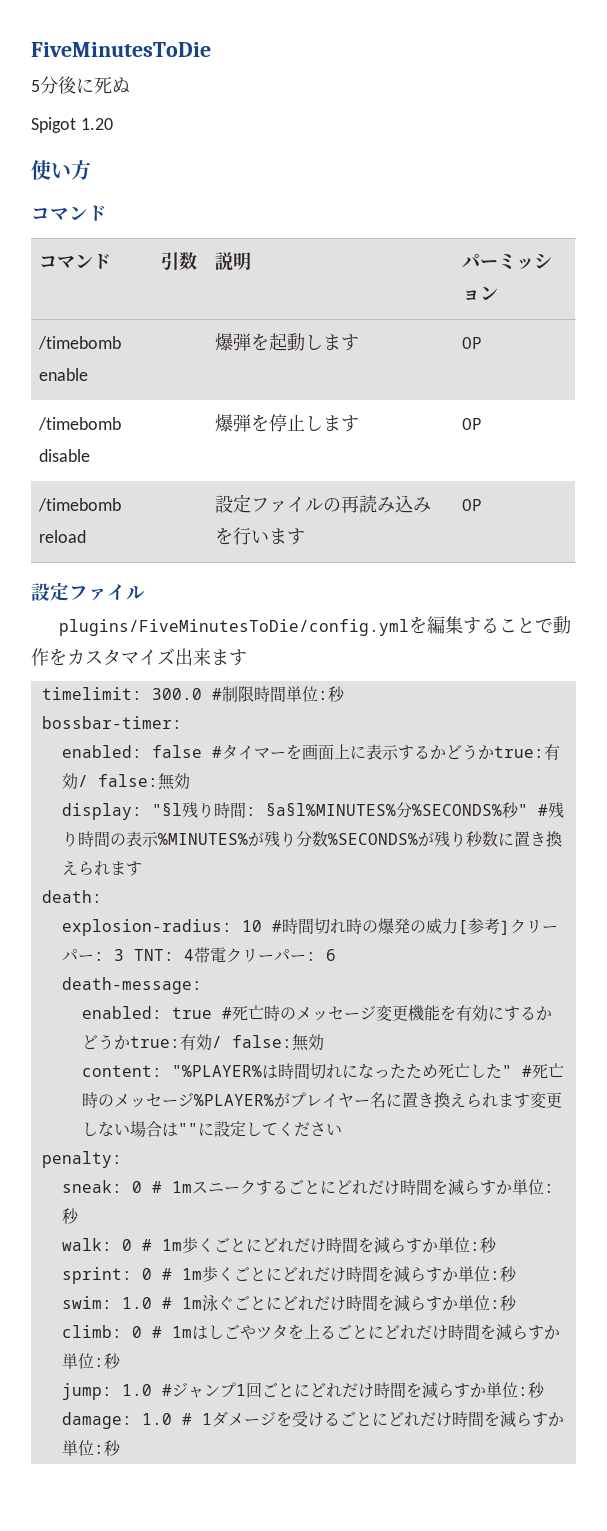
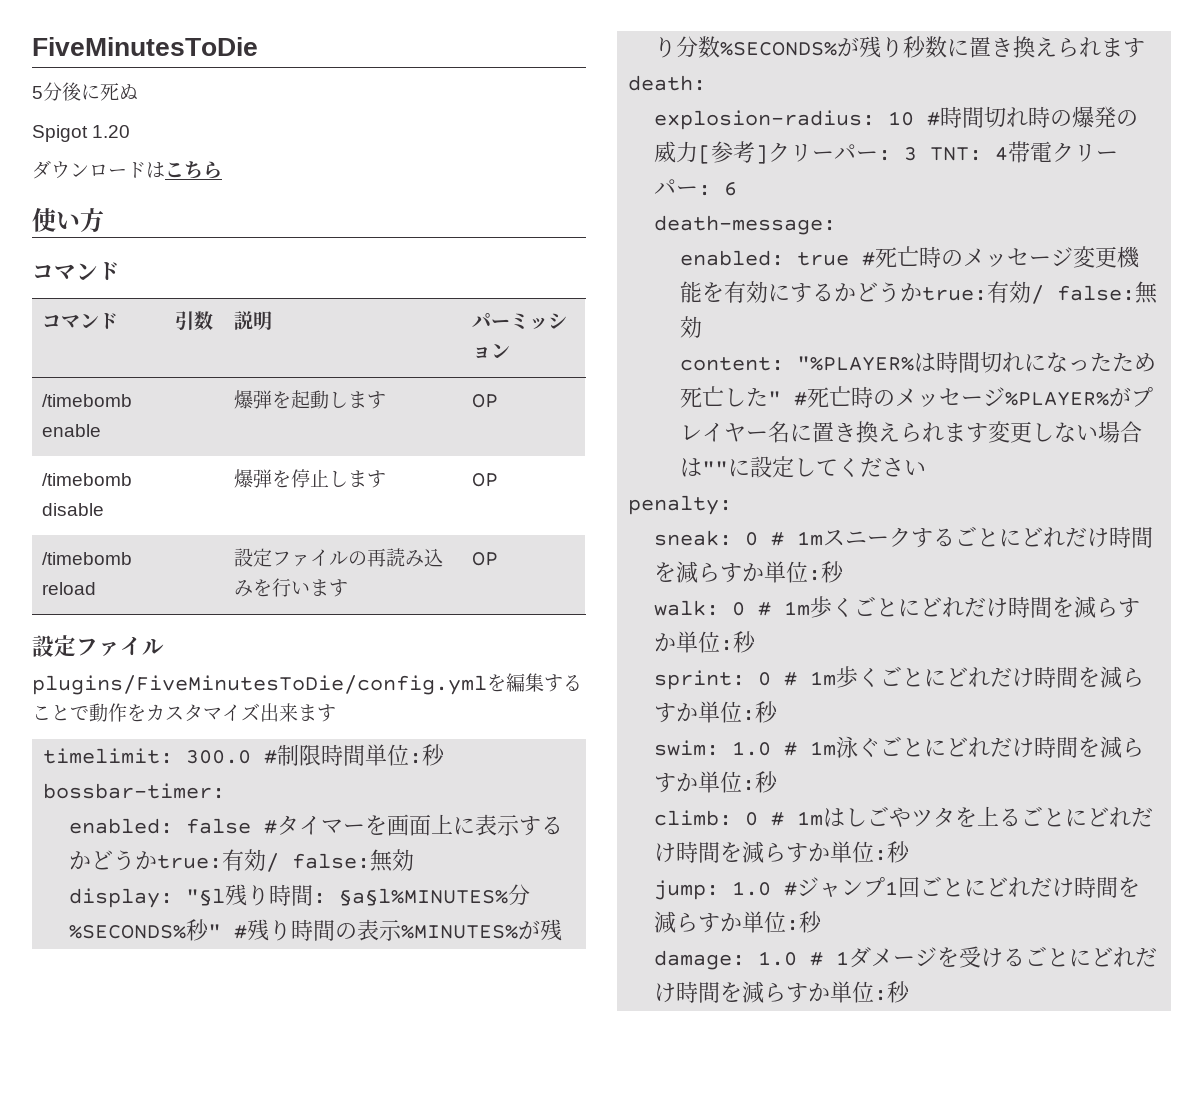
+ ダウンロードはこちら

